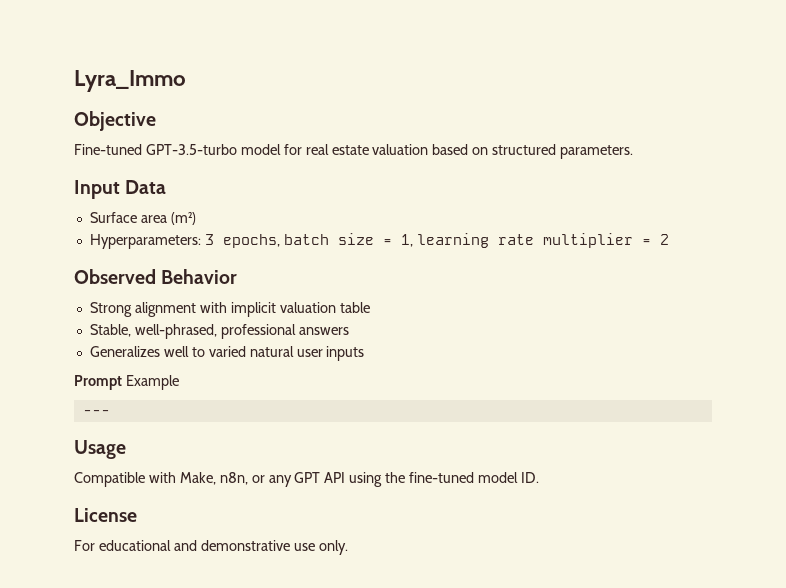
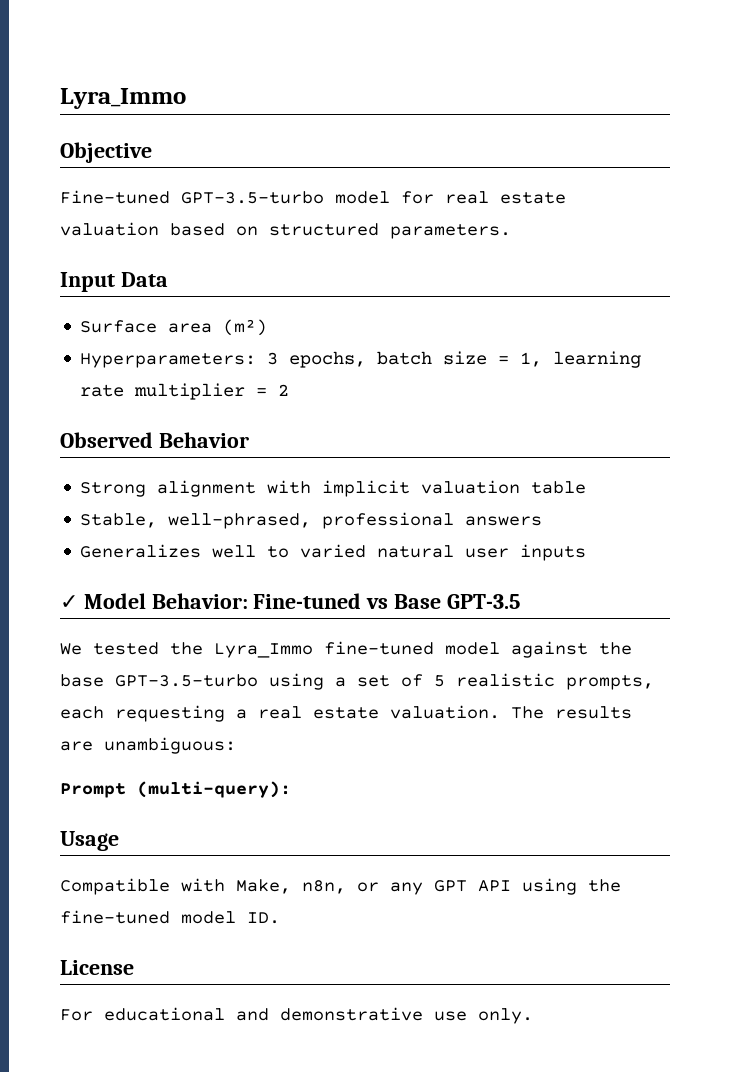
+ ✓ Model Behavior: Fine-tuned vs Base GPT-3.5
+ We tested the Lyra_Immo fine-tuned model against the base GPT-3.5-turbo using a set of 5 realistic prompts, each requesting a real estate valuation. The results are unambiguous:
- Prompt Example
- ---
+ Prompt (multi-query):

